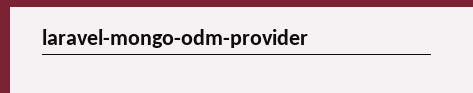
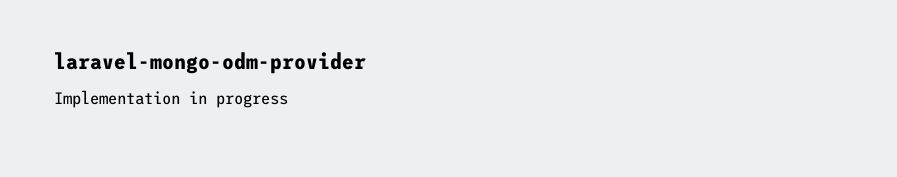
+ Implementation in progress

